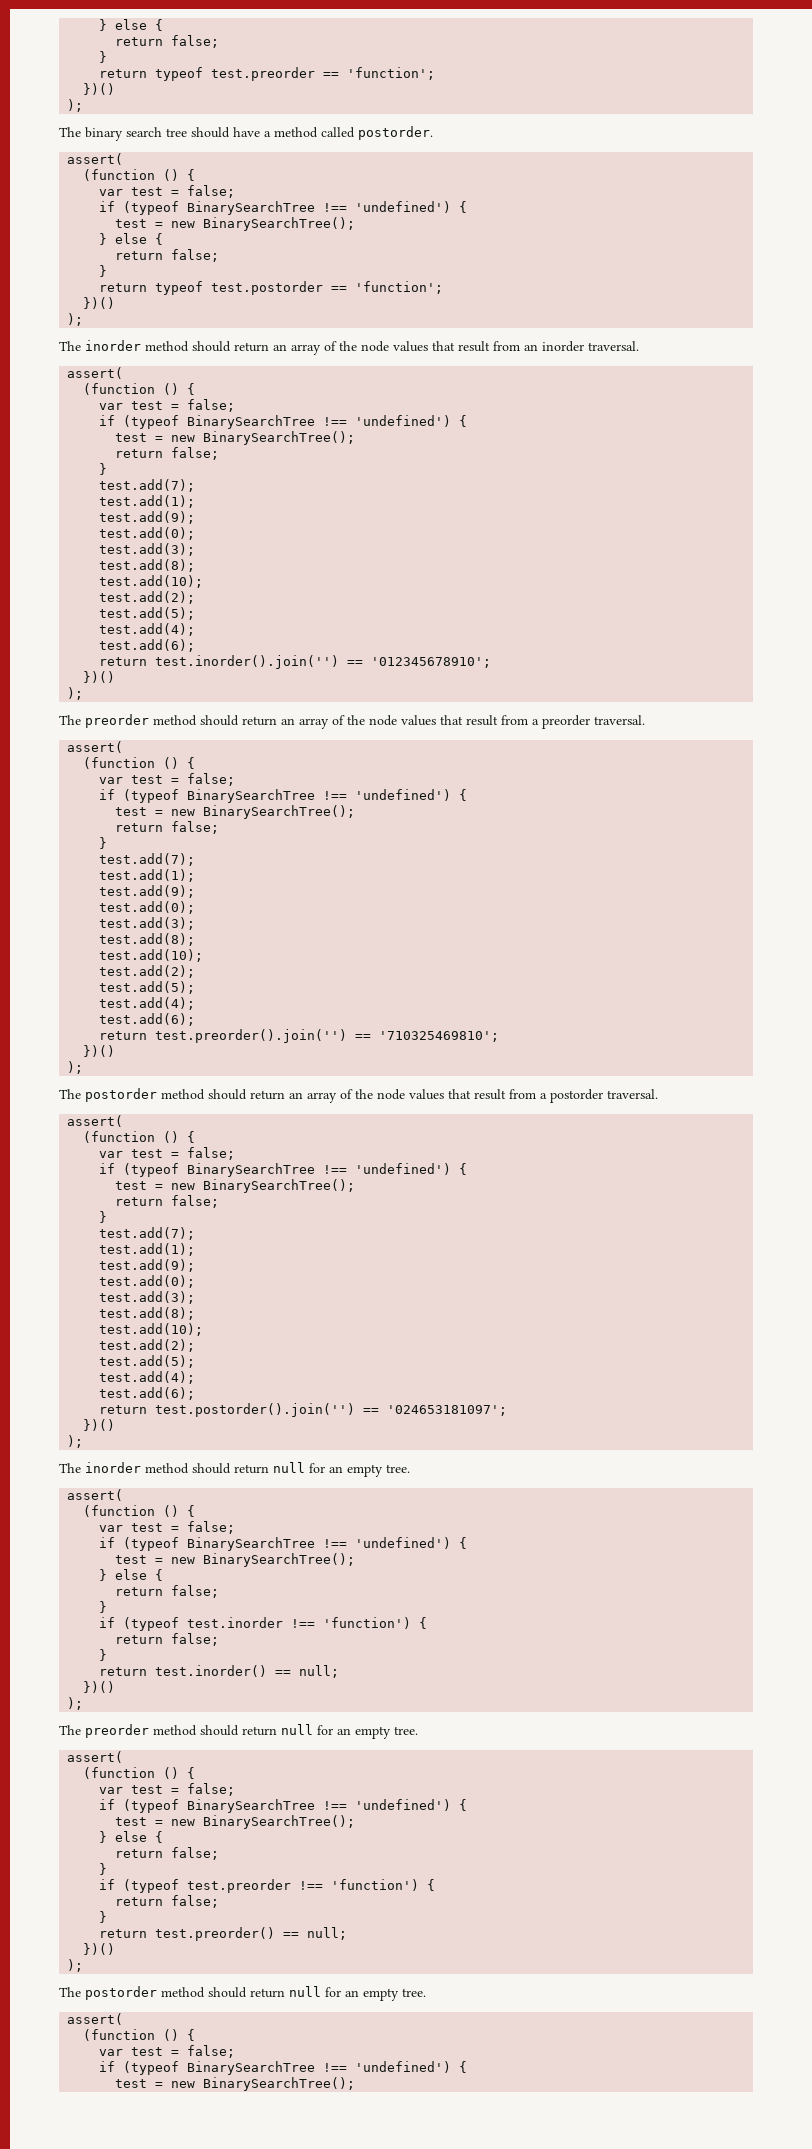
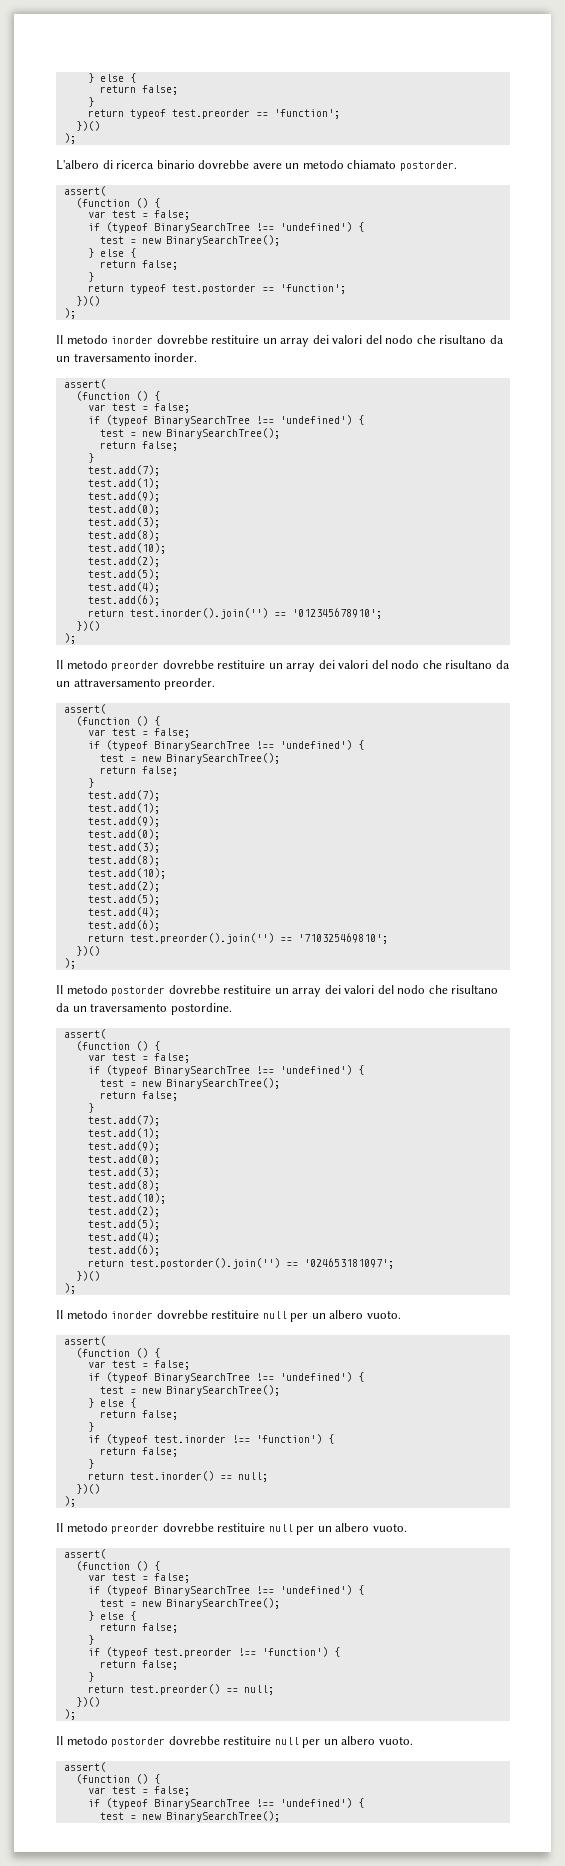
- The binary search tree should have a method called postorder.
+ L'albero di ricerca binario dovrebbe avere un metodo chiamato postorder.
- The inorder method should return an array of the node values that result from an inorder traversal.
+ Il metodo inorder dovrebbe restituire un array dei valori del nodo che risultano da un traversamento inorder.
- The preorder method should return an array of the node values that result from a preorder traversal.
+ Il metodo preorder dovrebbe restituire un array dei valori del nodo che risultano da un attraversamento preorder.
- The postorder method should return an array of the node values that result from a postorder traversal.
+ Il metodo postorder dovrebbe restituire un array dei valori del nodo che risultano da un traversamento postordine.
- The inorder method should return null for an empty tree.
+ Il metodo inorder dovrebbe restituire null per un albero vuoto.
- The preorder method should return null for an empty tree.
+ Il metodo preorder dovrebbe restituire null per un albero vuoto.
- The postorder method should return null for an empty tree.
+ Il metodo postorder dovrebbe restituire null per un albero vuoto.

